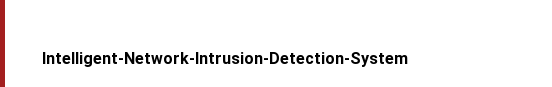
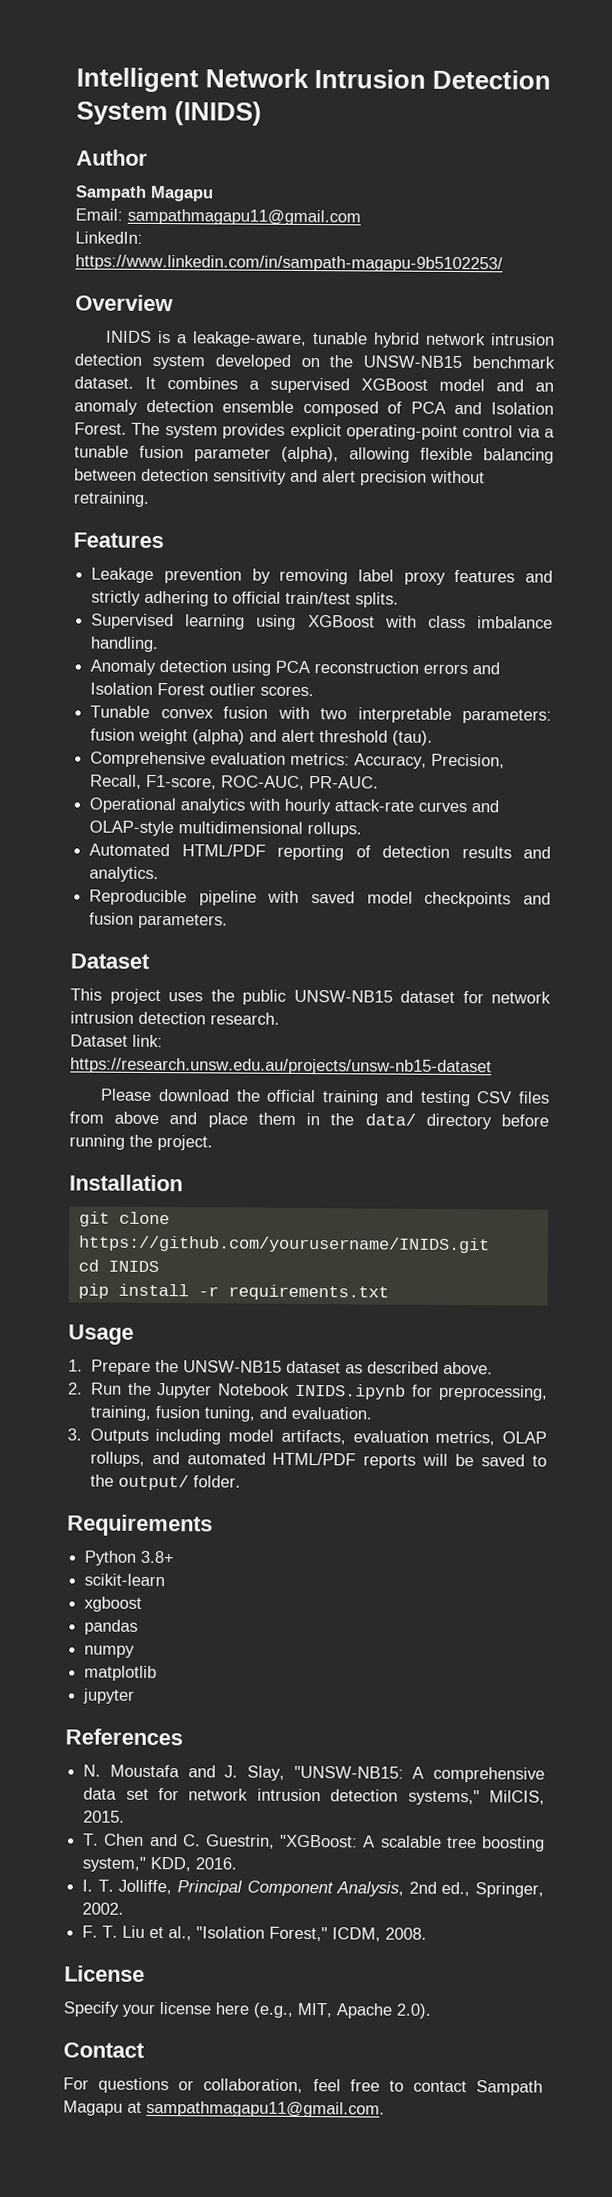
- Intelligent-Network-Intrusion-Detection-System
+ Intelligent Network Intrusion Detection System (INIDS)
+ Author
+ Sampath Magapu
+ Email: sampathmagapu11@gmail.com
+ LinkedIn: https://www.linkedin.com/in/sampath-magapu-9b5102253/
+ Overview
+ INIDS is a leakage-aware, tunable hybrid network intrusion detection system developed on the UNSW-NB15 benchmark dataset. It combines a supervised XGBoost model and an anomaly detection ensemble composed of PCA and Isolation Forest. The system provides explicit operating-point control via a tunable fusion parameter (alpha), allowing flexible balancing between detection sensitivity and alert precision without retraining.
+ Features
+ Leakage prevention by removing label proxy features and strictly adhering to official train/test splits.
+ Supervised learning using XGBoost with class imbalance handling.
+ Anomaly detection using PCA reconstruction errors and Isolation Forest outlier scores.
+ Tunable convex fusion with two interpretable parameters: fusion weight (alpha) and alert threshold (tau).
+ Comprehensive evaluation metrics: Accuracy, Precision, Recall, F1-score, ROC-AUC, PR-AUC.
+ Operational analytics with hourly attack-rate curves and OLAP-style multidimensional rollups.
+ Automated HTML/PDF reporting of detection results and analytics.
+ Reproducible pipeline with saved model checkpoints and fusion parameters.
+ Dataset
+ This project uses the public UNSW-NB15 dataset for network intrusion detection research.
+ Dataset link: https://research.unsw.edu.au/projects/unsw-nb15-dataset
+ Please download the official training and testing CSV files from above and place them in the data/ directory before running the project.
+ Installation
+ git clone https://github.com/yourusername/INIDS.git
+ cd INIDS
+ pip install -r requirements.txt
+ Usage
+ 1. Prepare the UNSW-NB15 dataset as described above.
+ 2. Run the Jupyter Notebook INIDS.ipynb for preprocessing, training, fusion tuning, and evaluation.
+ 3. Outputs including model artifacts, evaluation metrics, OLAP rollups, and automated HTML/PDF reports will be saved to the output/ folder.
+ Requirements
+ Python 3.8+
+ scikit-learn
+ xgboost
+ pandas
+ numpy
+ matplotlib
+ jupyter
+ References
+ N. Moustafa and J. Slay, "UNSW-NB15: A comprehensive data set for network intrusion detection systems," MilCIS, 2015.
+ T. Chen and C. Guestrin, "XGBoost: A scalable tree boosting system," KDD, 2016.
+ I. T. Jolliffe, Principal Component Analysis, 2nd ed., Springer, 2002.
+ F. T. Liu et al., "Isolation Forest," ICDM, 2008.
+ License
+ Specify your license here (e.g., MIT, Apache 2.0).
+ Contact
+ For questions or collaboration, feel free to contact Sampath Magapu at sampathmagapu11@gmail.com.

